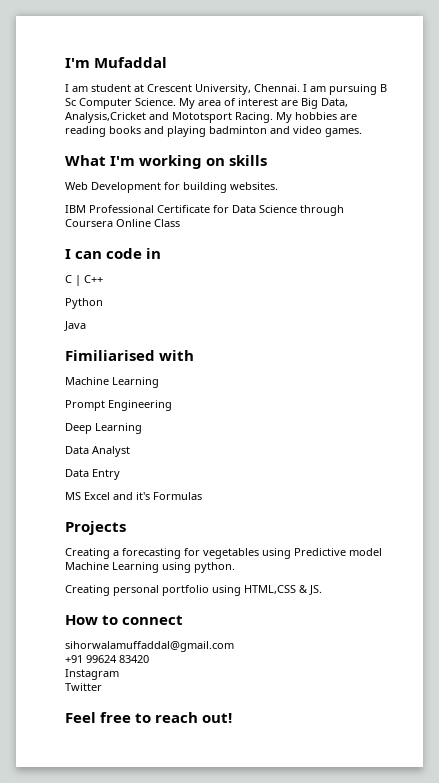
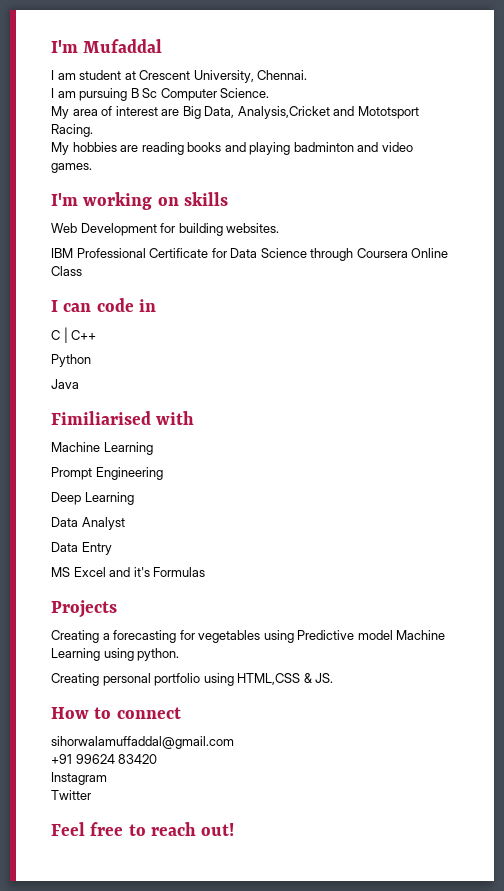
- I am student at Crescent University, Chennai. I am pursuing B Sc Computer Science. My area of interest are Big Data, Analysis,Cricket and Mototsport Racing. My hobbies are reading books and playing badminton and video games.
+ I am student at Crescent University, Chennai.
+ I am pursuing B Sc Computer Science.
+ My area of interest are Big Data, Analysis,Cricket and Mototsport Racing.
+ My hobbies are reading books and playing badminton and video games.
- What I'm working on skills
+ I'm working on skills

